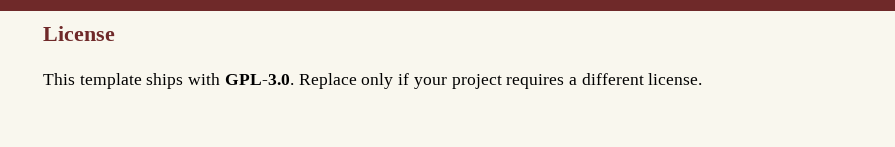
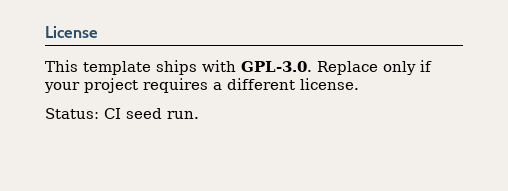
+ Status: CI seed run.

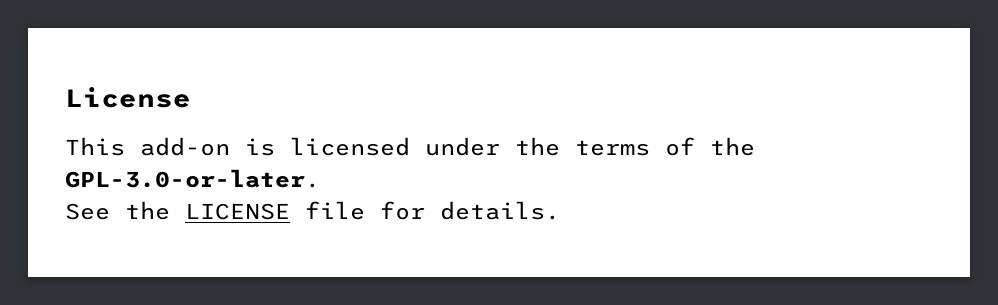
- This template ships with GPL-3.0. Replace only if your project requires a different license.
- Status: CI seed run.
+ This add-on is licensed under the terms of the GPL-3.0-or-later.
+ See the LICENSE file for details.

